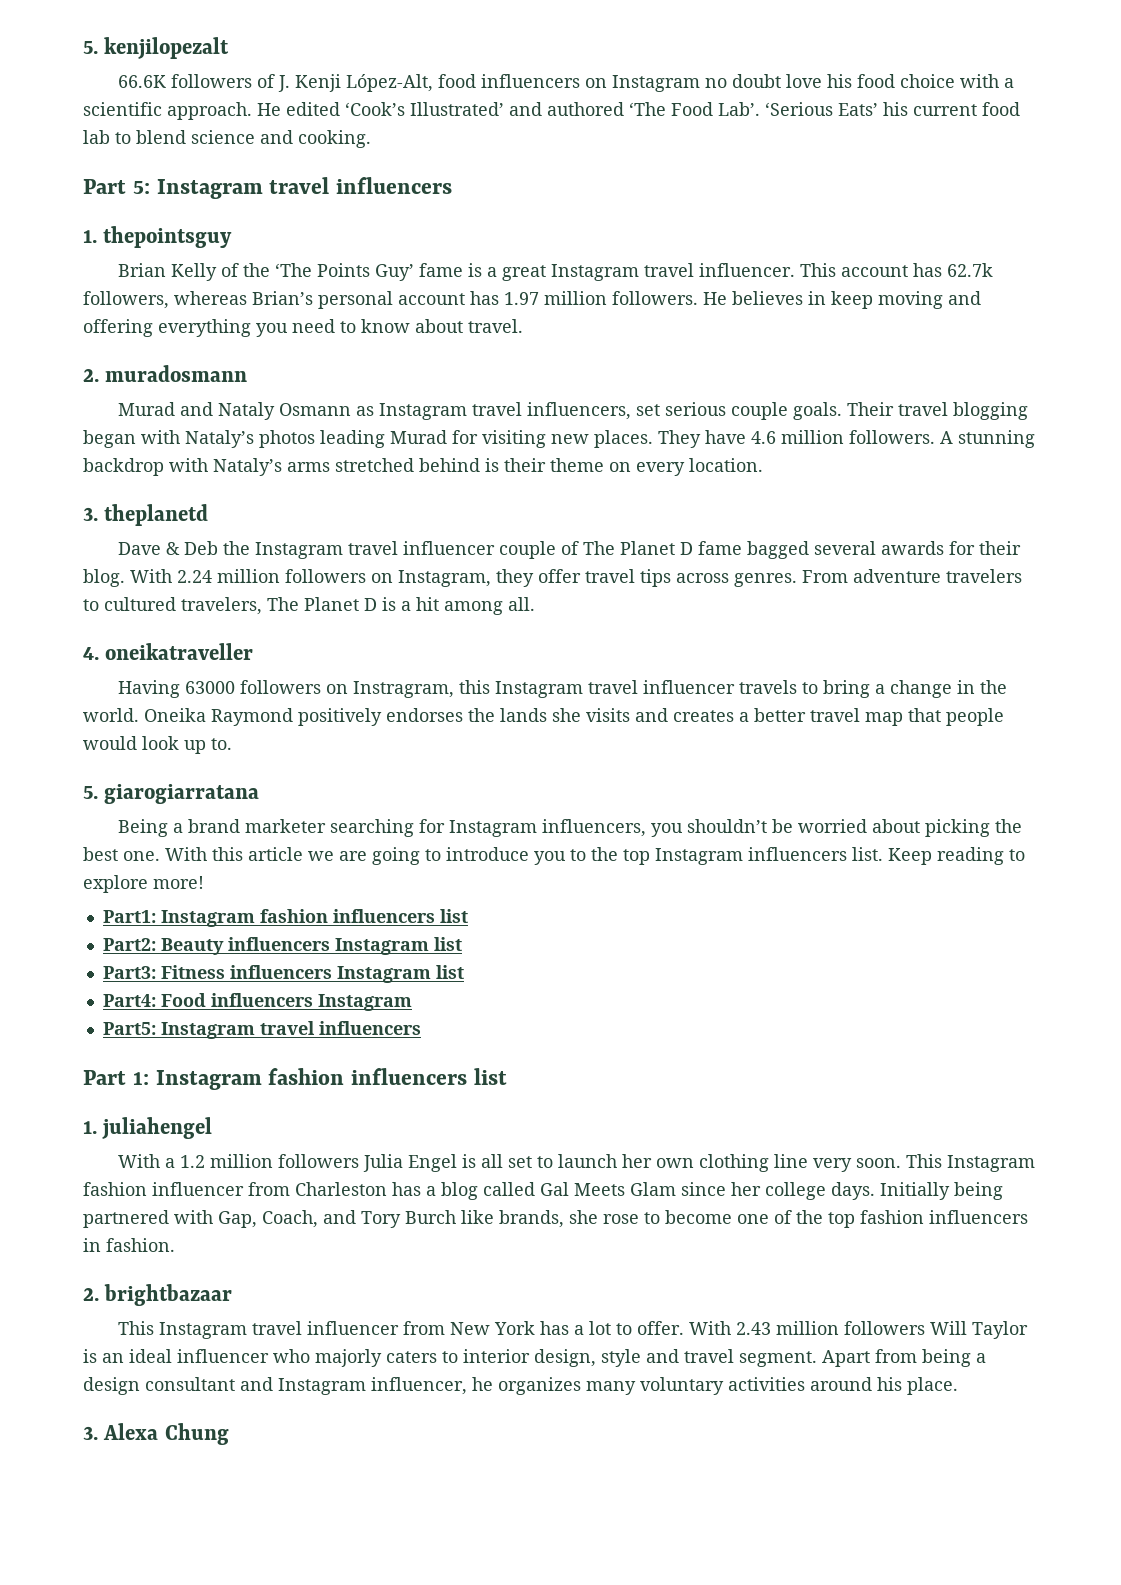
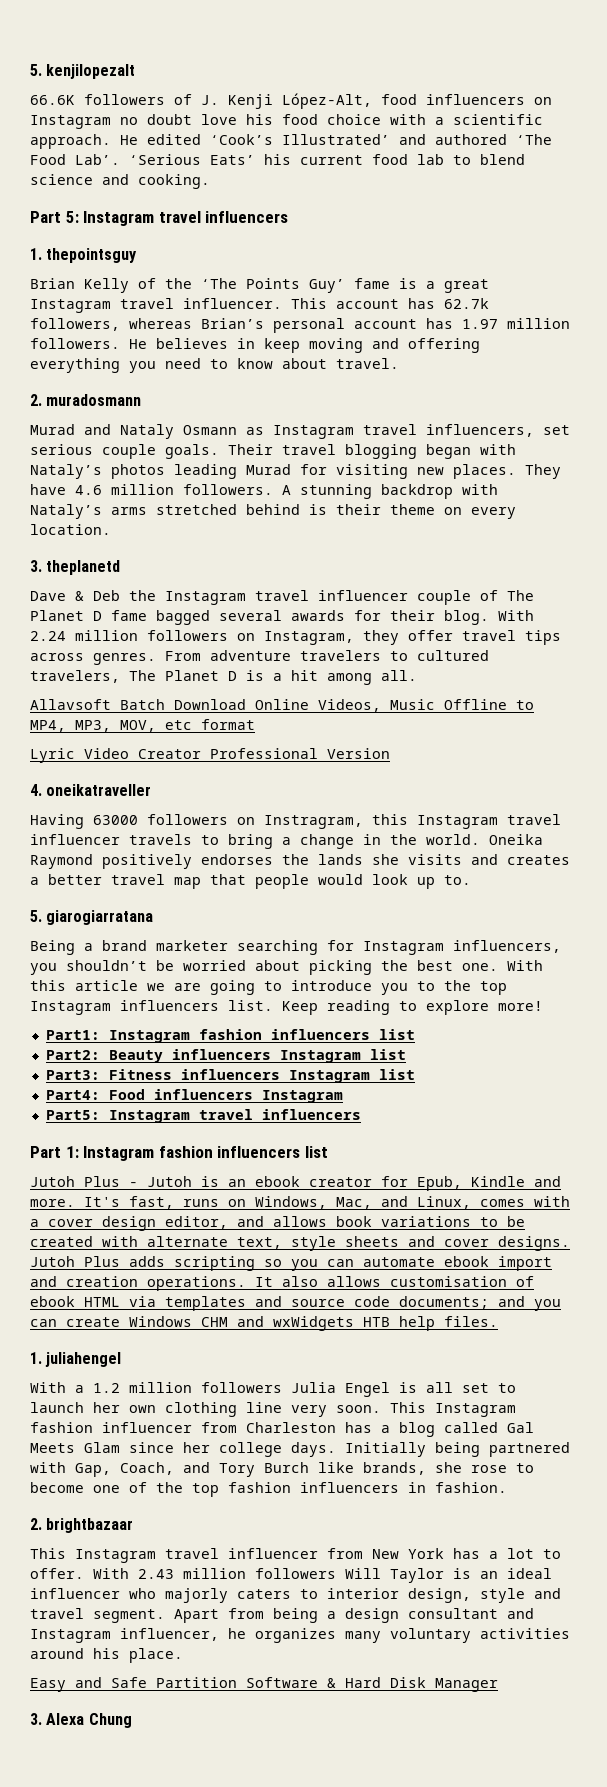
+ Allavsoft Batch Download Online Videos, Music Offline to MP4, MP3, MOV, etc format
+ Lyric Video Creator Professional Version
+ Jutoh Plus - Jutoh is an ebook creator for Epub, Kindle and more. It's fast, runs on Windows, Mac, and Linux, comes with a cover design editor, and allows book variations to be created with alternate text, style sheets and cover designs. Jutoh Plus adds scripting so you can automate ebook import and creation operations. It also allows customisation of ebook HTML via templates and source code documents; and you can create Windows CHM and wxWidgets HTB help files.
+ Easy and Safe Partition Software & Hard Disk Manager

